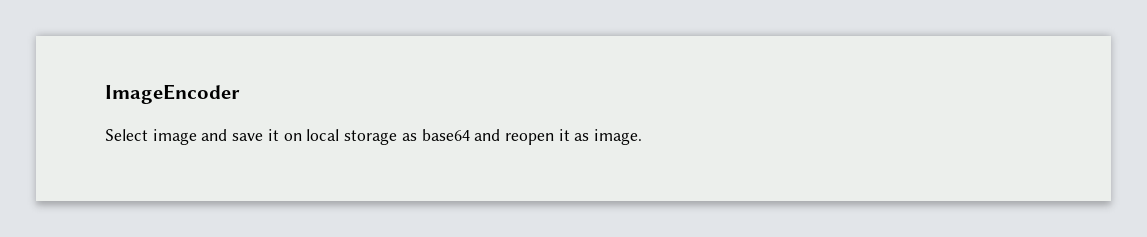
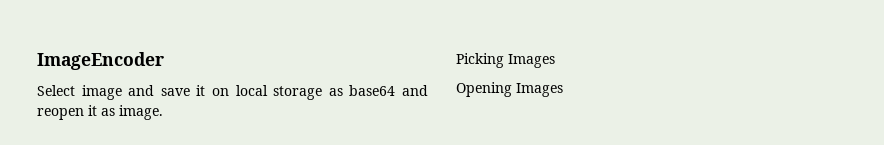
+ Picking Images
+ Opening Images

